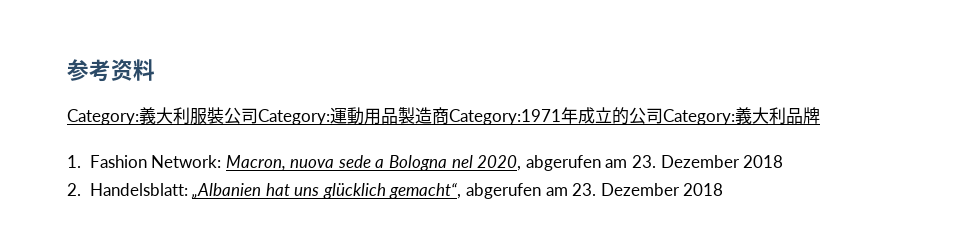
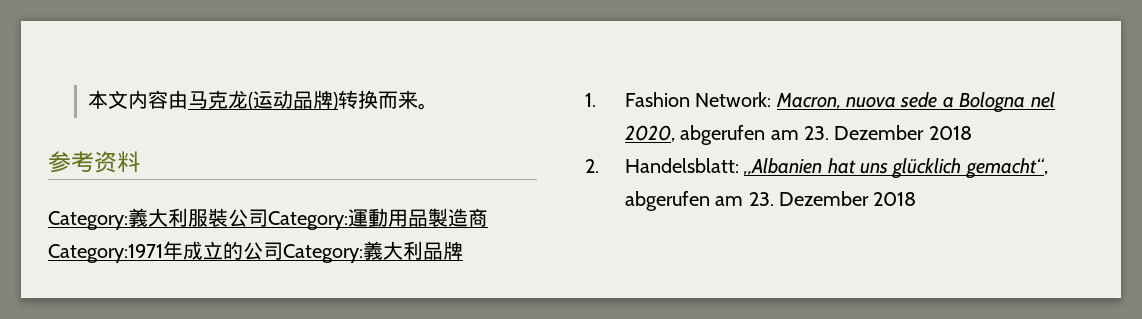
+ 本文内容由马克龙(运动品牌)转换而来。

